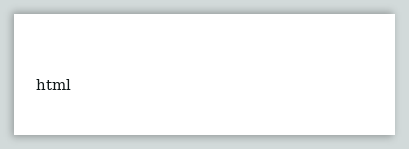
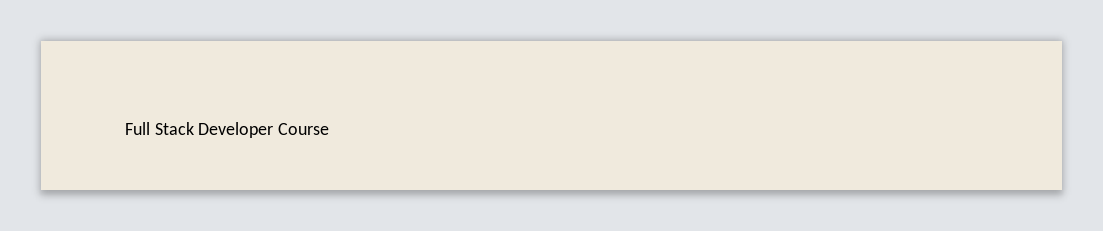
- html
+ Full Stack Developer Course

